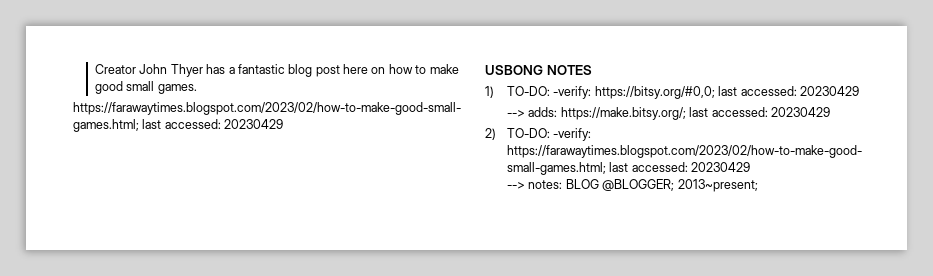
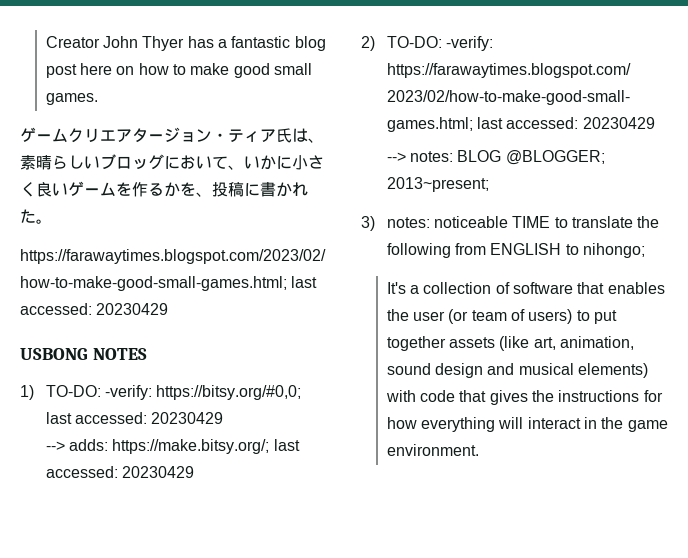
+ ゲームクリエアタージョン・ティア氏は、素晴らしいブロッグにおいて、いかに小さく良いゲームを作るかを、投稿に書かれた。
+ 3) notes: noticeable TIME to translate the following from ENGLISH to nihongo;
+ It's a collection of software that enables the user (or team of users) to put together assets (like art, animation, sound design and musical elements) with code that gives the instructions for how everything will interact in the game environment.

